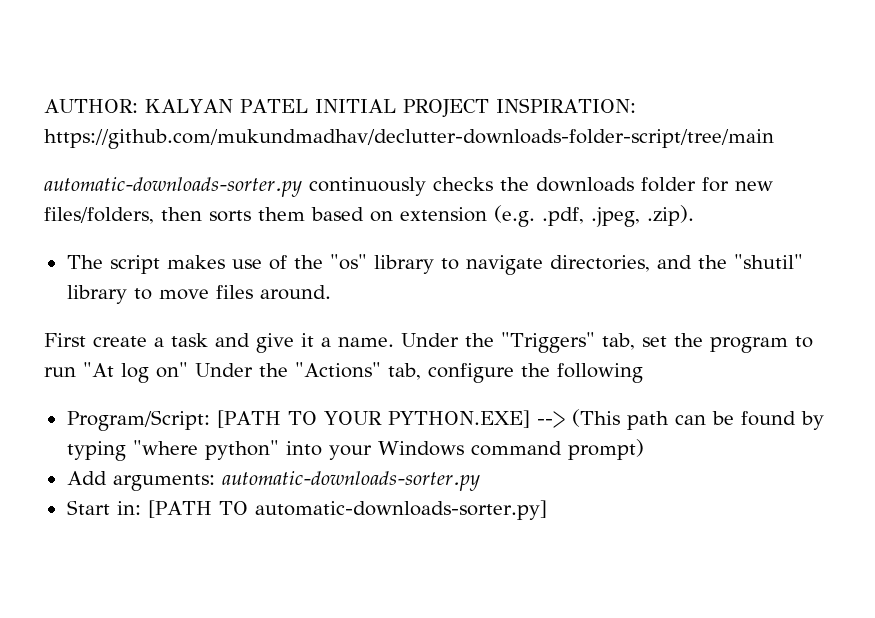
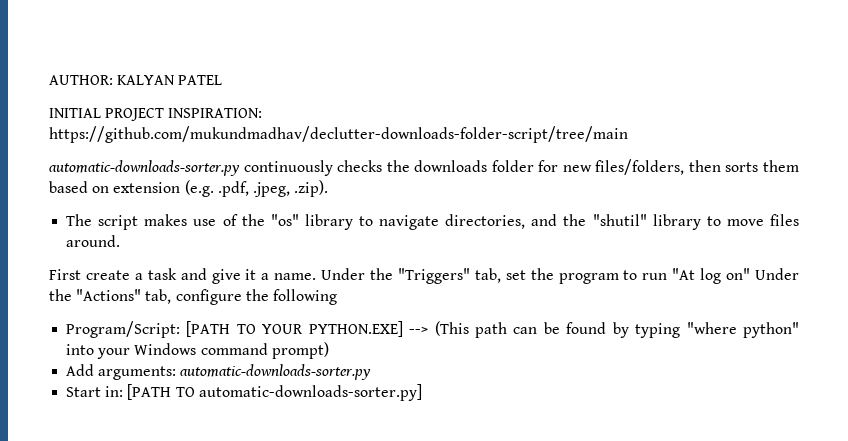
- AUTHOR: KALYAN PATEL INITIAL PROJECT INSPIRATION: https://github.com/mukundmadhav/declutter-downloads-folder-script/tree/main
+ AUTHOR: KALYAN PATEL
+ INITIAL PROJECT INSPIRATION: https://github.com/mukundmadhav/declutter-downloads-folder-script/tree/main

